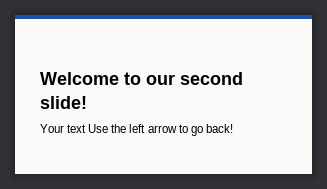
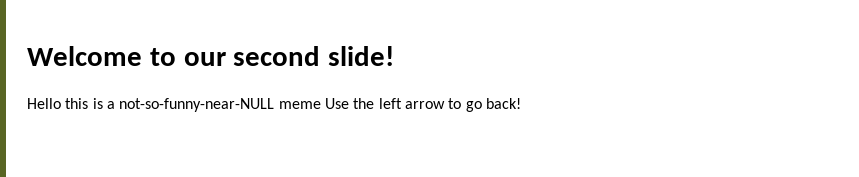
- Your text Use the left arrow to go back!
+ Hello this is a not-so-funny-near-NULL meme Use the left arrow to go back!

